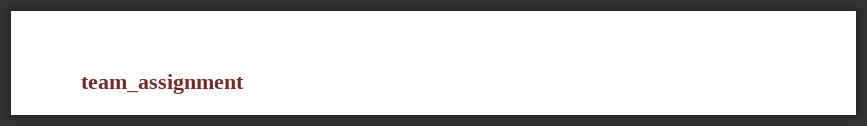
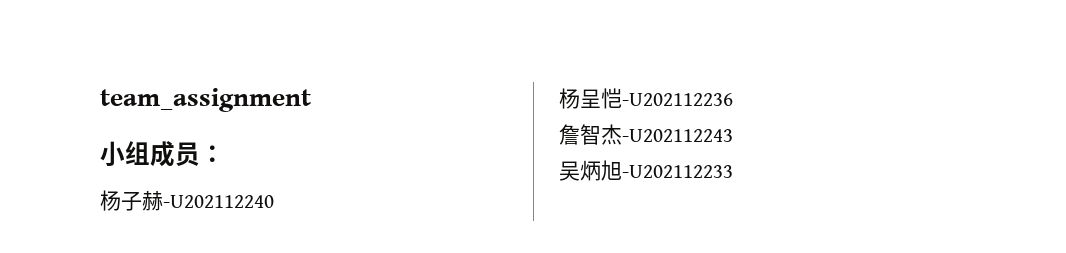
+ 小组成员：
+ 杨子赫-U202112240
+ 杨呈恺-U202112236
+ 詹智杰-U202112243
+ 吴炳旭-U202112233

